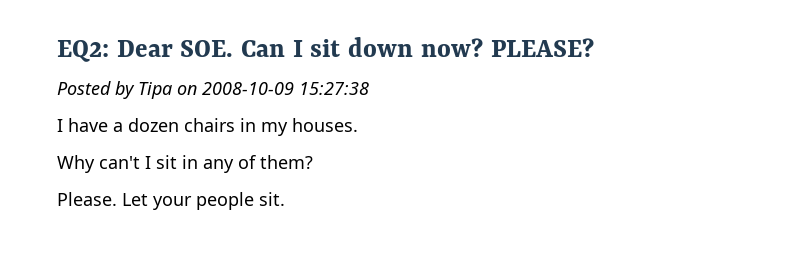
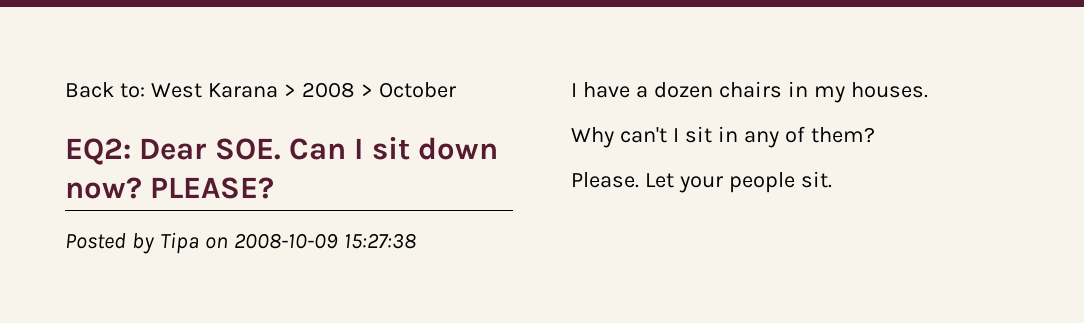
+ Back to: West Karana > 2008 > October

